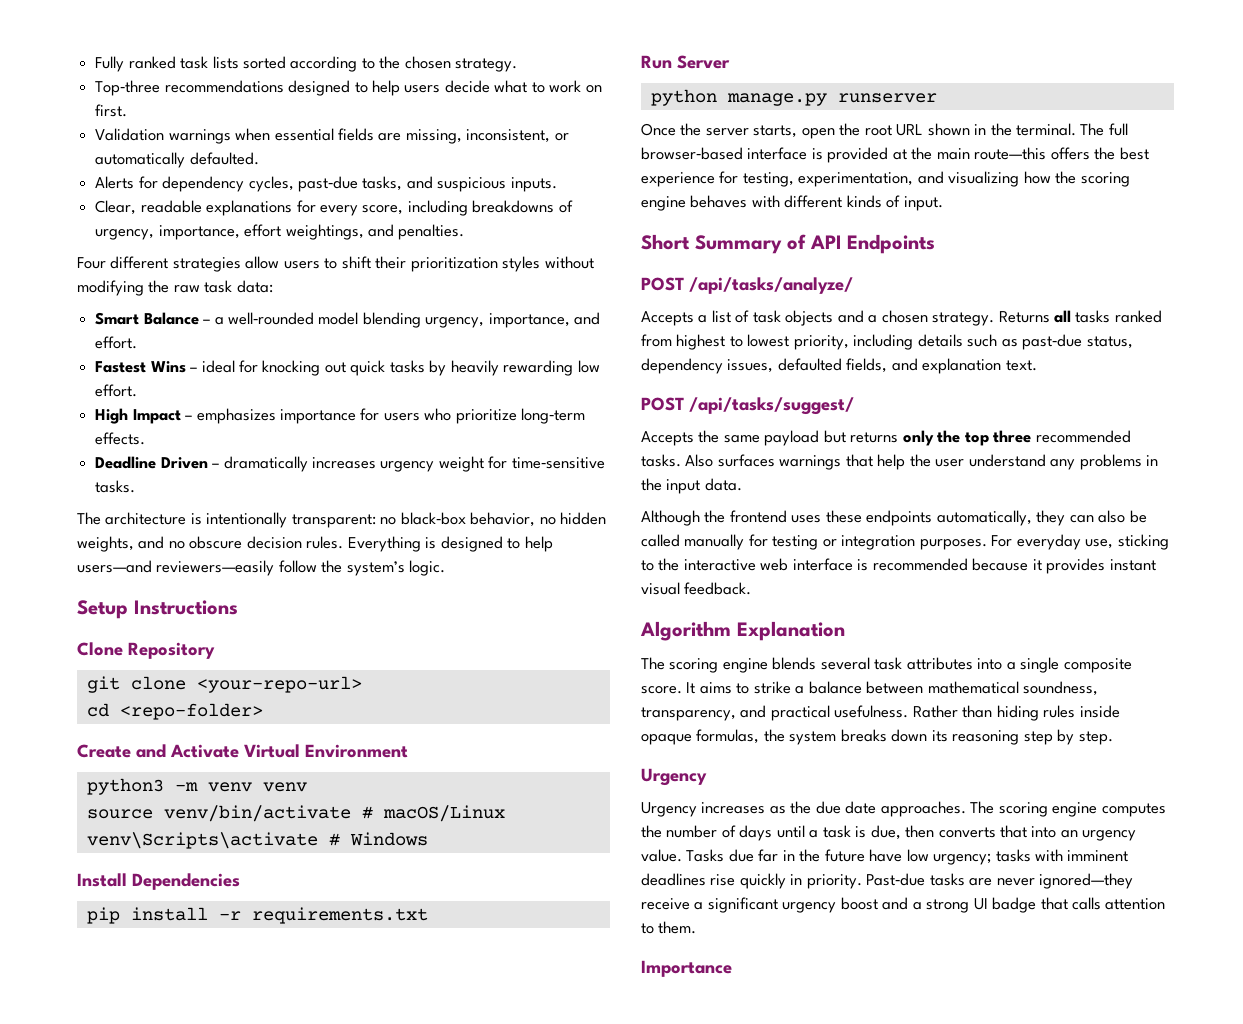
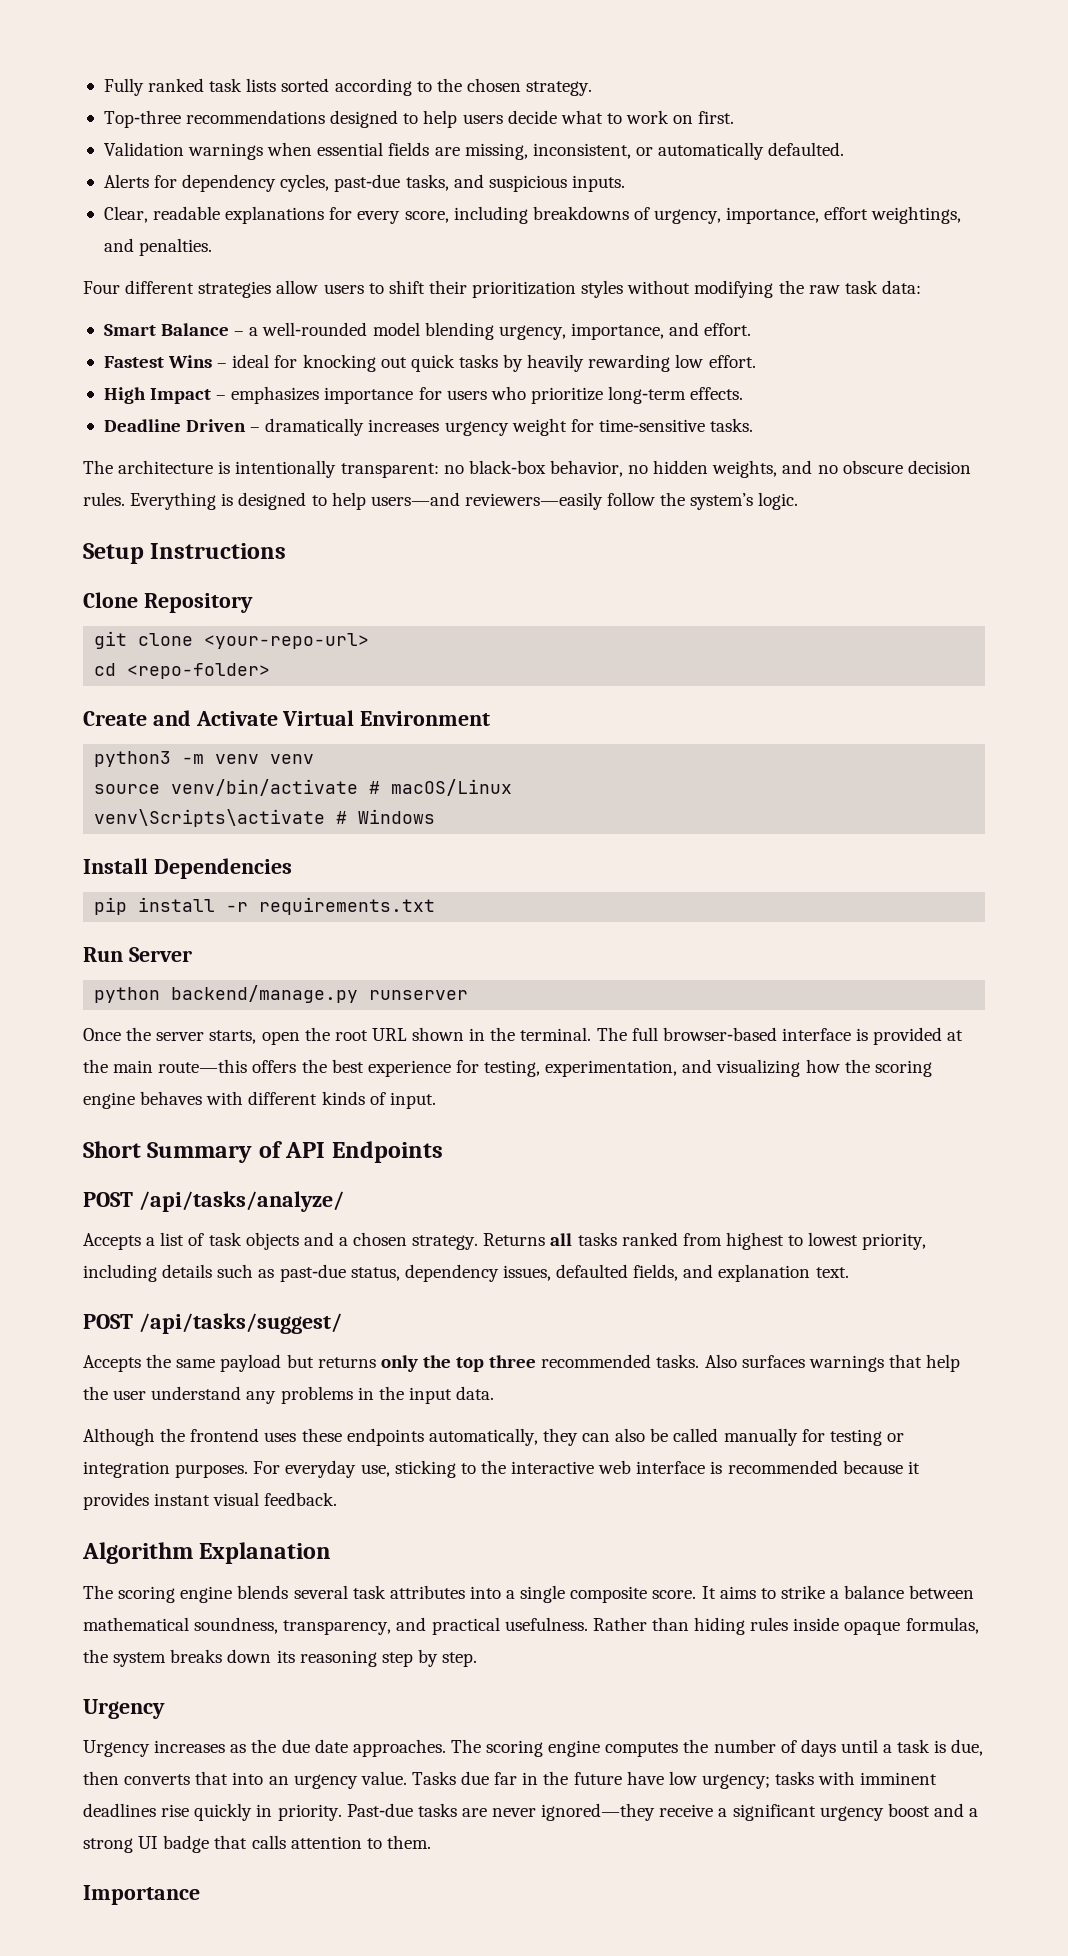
- python manage.py runserver
+ python backend/manage.py runserver

